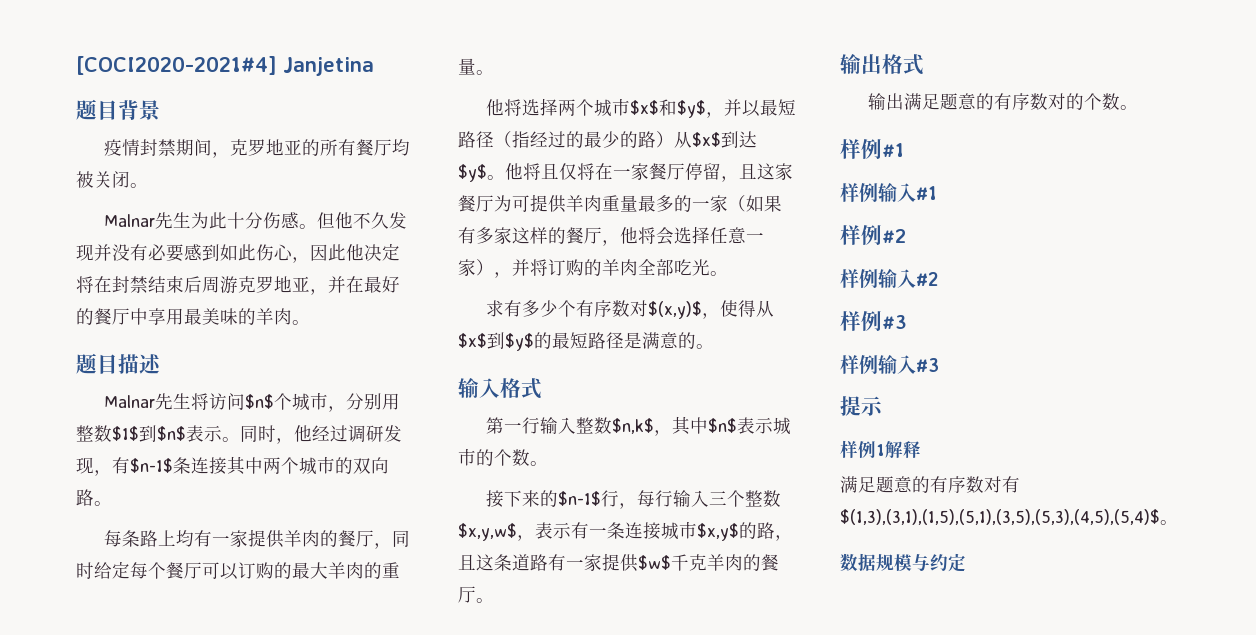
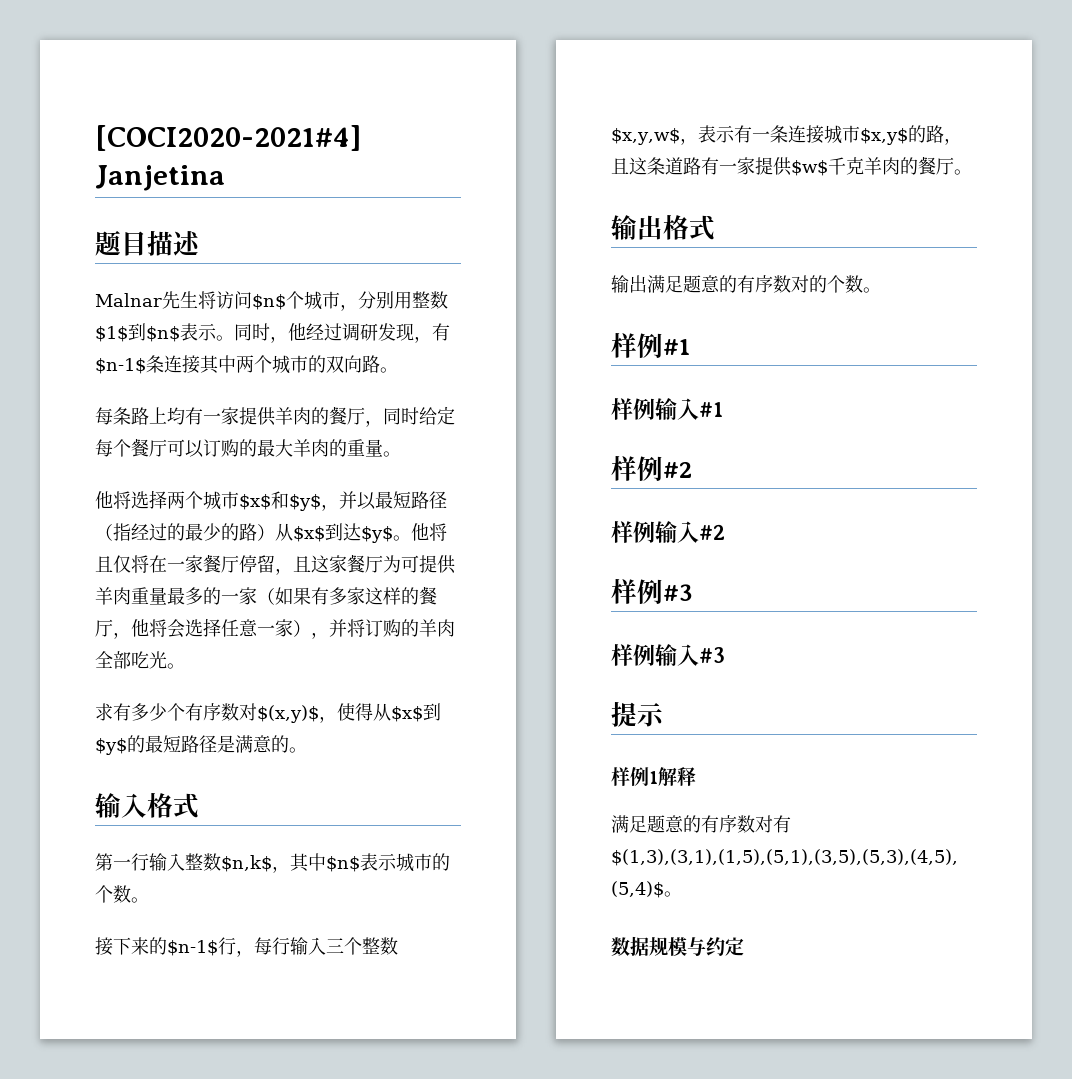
- 题目背景
- 疫情封禁期间，克罗地亚的所有餐厅均被关闭。
- Malnar先生为此十分伤感。但他不久发现并没有必要感到如此伤心，因此他决定将在封禁结束后周游克罗地亚，并在最好的餐厅中享用最美味的羊肉。

